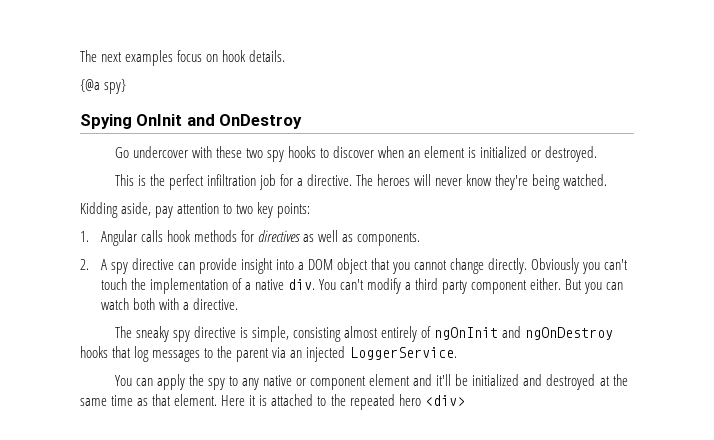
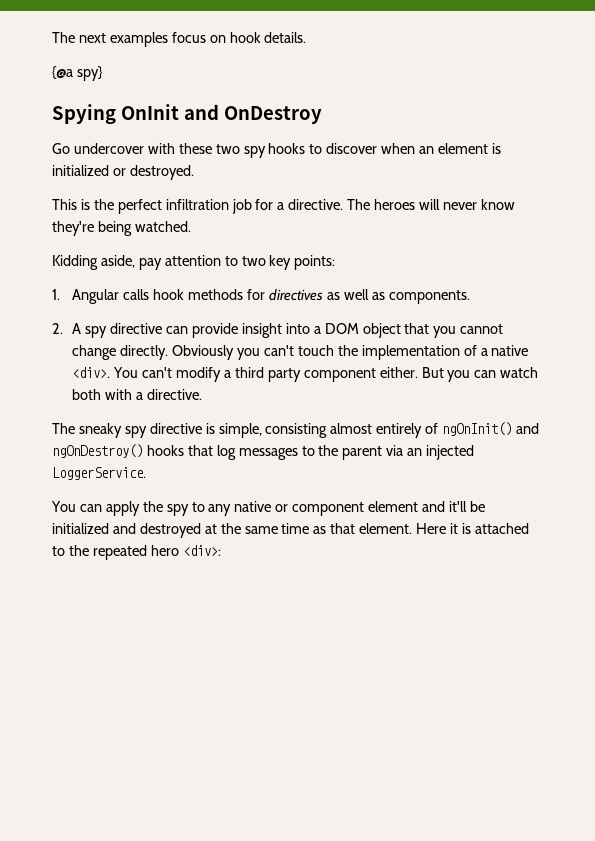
- Obviously you can't touch the implementation of a native div.
+ Obviously you can't touch the implementation of a native <div>.
- The sneaky spy directive is simple, consisting almost entirely of ngOnInit and ngOnDestroy hooks that log messages to the parent via an injected LoggerService.
+ The sneaky spy directive is simple, consisting almost entirely of ngOnInit() and ngOnDestroy() hooks that log messages to the parent via an injected LoggerService.
- Here it is attached to the repeated hero <div>
+ Here it is attached to the repeated hero <div>:

